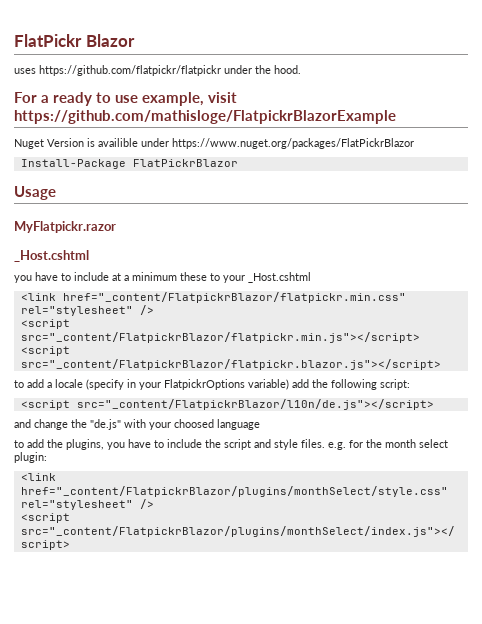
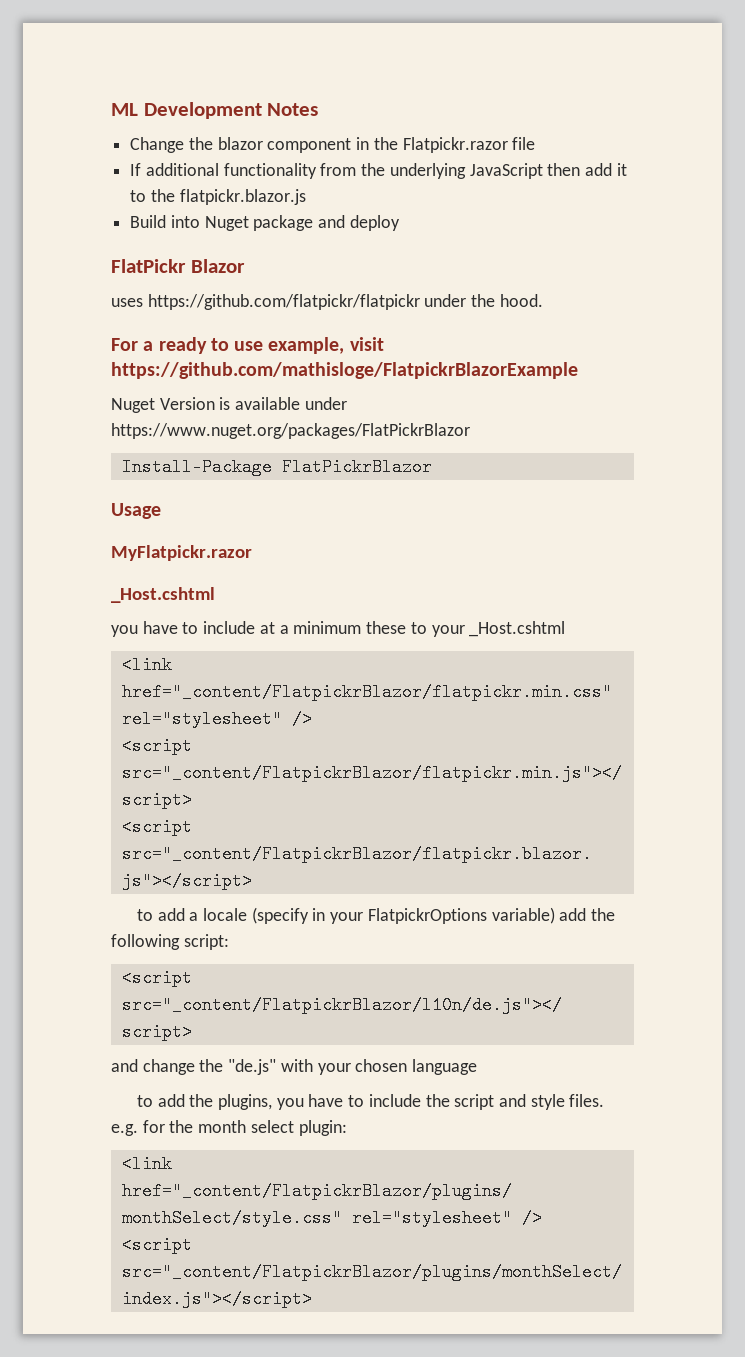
+ ML Development Notes
+ Change the blazor component in the Flatpickr.razor file
+ If additional functionality from the underlying JavaScript then add it to the flatpickr.blazor.js
+ Build into Nuget package and deploy
- Nuget Version is availible under https://www.nuget.org/packages/FlatPickrBlazor
+ Nuget Version is available under https://www.nuget.org/packages/FlatPickrBlazor
- and change the "de.js" with your choosed language
+ and change the "de.js" with your chosen language

